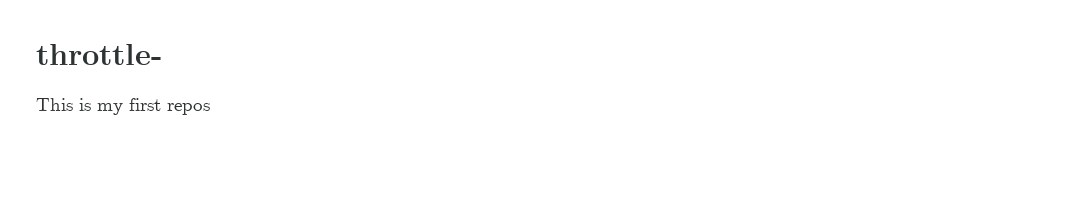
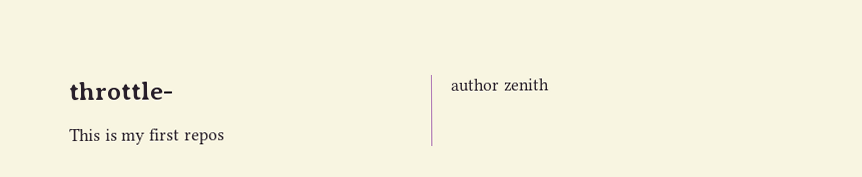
+ author zenith

